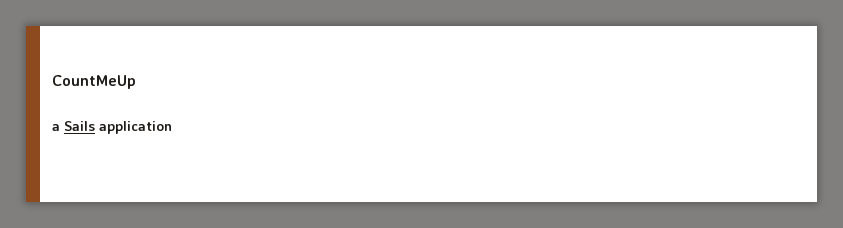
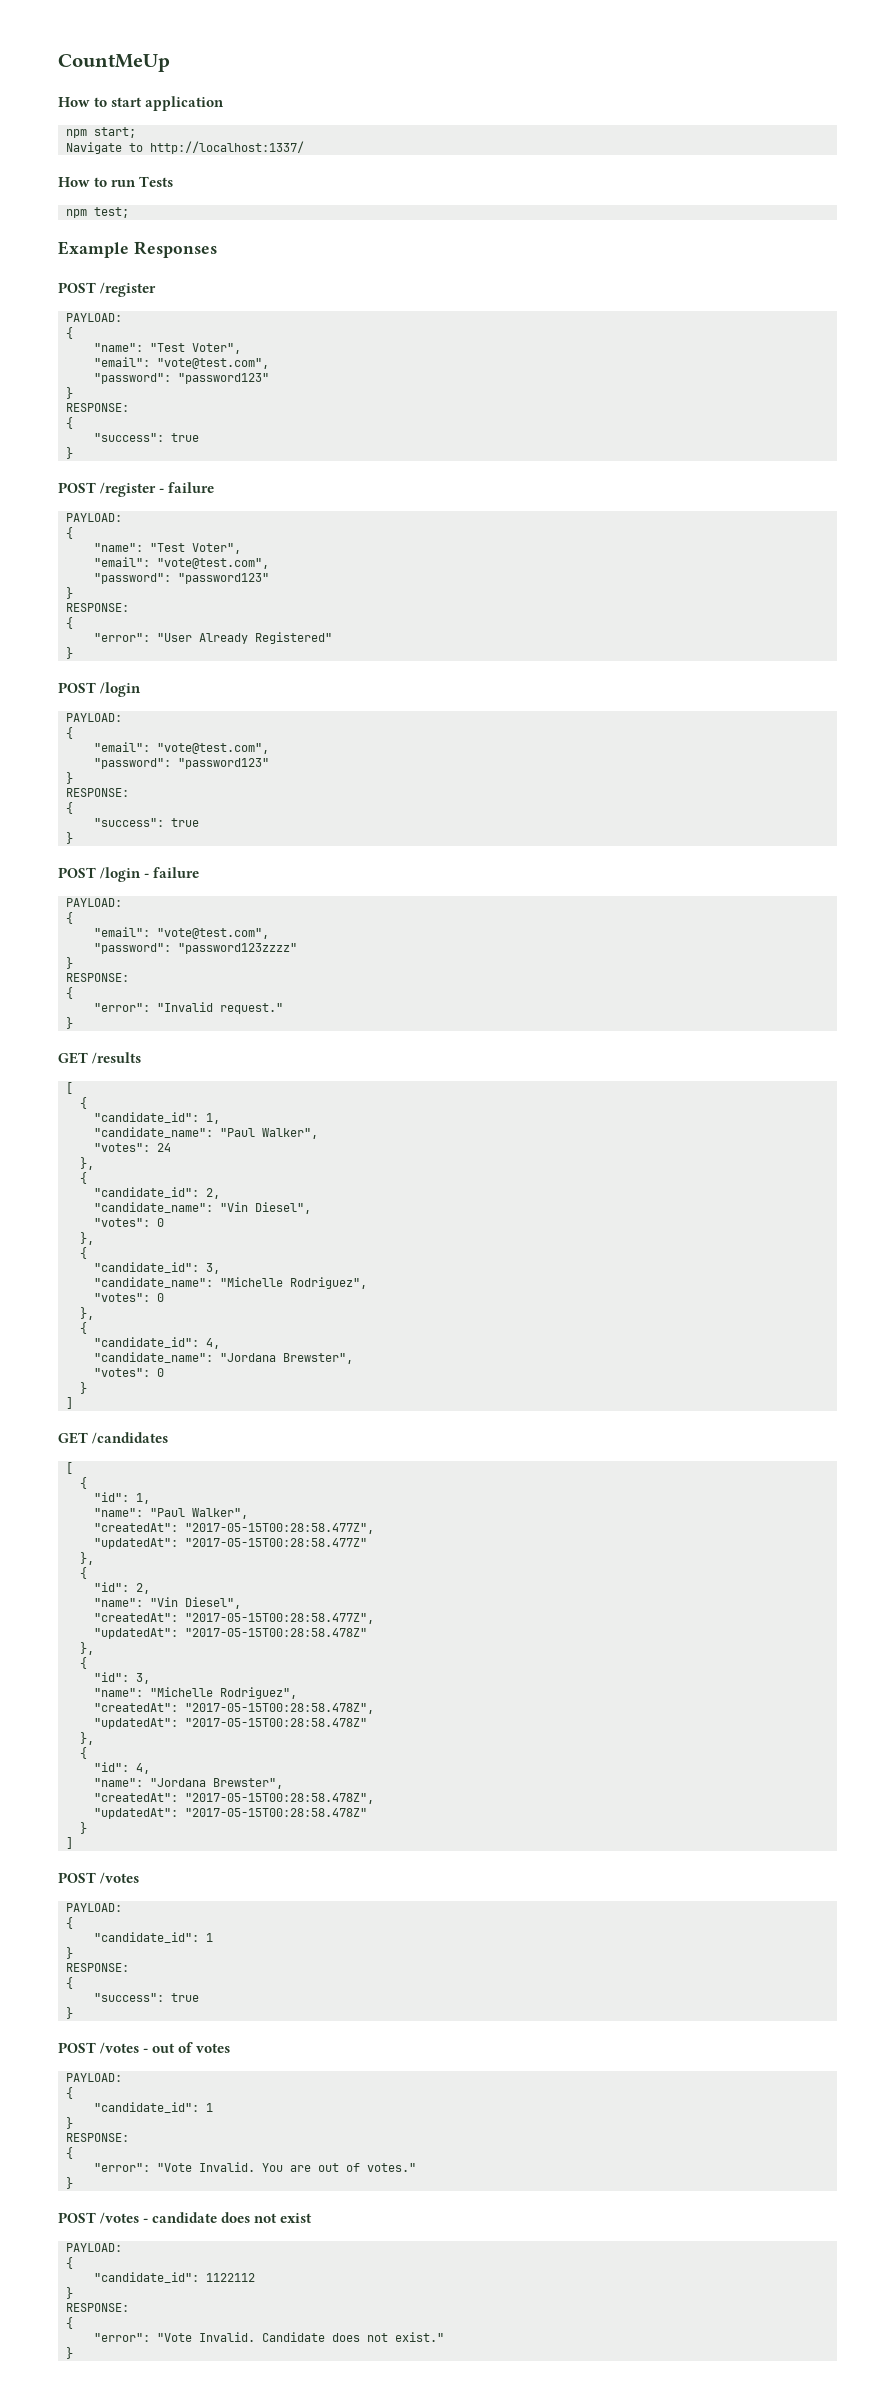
- a Sails application
+ How to start application
+ npm start;
+ Navigate to http://localhost:1337/
+ How to run Tests
+ npm test;
+ Example Responses
+ POST /register
+ PAYLOAD:
+ {
+ "name": "Test Voter",
+ "email": "vote@test.com",
+ "password": "password123"
+ }
+ RESPONSE:
+ {
+ "success": true
+ }
+ POST /register - failure
+ PAYLOAD:
+ {
+ "name": "Test Voter",
+ "email": "vote@test.com",
+ "password": "password123"
+ }
+ RESPONSE:
+ {
+ "error": "User Already Registered"
+ }
+ POST /login
+ PAYLOAD:
+ {
+ "email": "vote@test.com",
+ "password": "password123"
+ }
+ RESPONSE:
+ {
+ "success": true
+ }
+ POST /login - failure
+ PAYLOAD:
+ {
+ "email": "vote@test.com",
+ "password": "password123zzzz"
+ }
+ RESPONSE:
+ {
+ "error": "Invalid request."
+ }
+ GET /results
+ [
+ {
+ "candidate_id": 1,
+ "candidate_name": "Paul Walker",
+ "votes": 24
+ },
+ {
+ "candidate_id": 2,
+ "candidate_name": "Vin Diesel",
+ "votes": 0
+ },
+ {
+ "candidate_id": 3,
+ "candidate_name": "Michelle Rodriguez",
+ "votes": 0
+ },
+ {
+ "candidate_id": 4,
+ "candidate_name": "Jordana Brewster",
+ "votes": 0
+ }
+ ]
+ GET /candidates
+ [
+ {
+ "id": 1,
+ "name": "Paul Walker",
+ "createdAt": "2017-05-15T00:28:58.477Z",
+ "updatedAt": "2017-05-15T00:28:58.477Z"
+ },
+ {
+ "id": 2,
+ "name": "Vin Diesel",
+ "createdAt": "2017-05-15T00:28:58.477Z",
+ "updatedAt": "2017-05-15T00:28:58.478Z"
+ },
+ {
+ "id": 3,
+ "name": "Michelle Rodriguez",
+ "createdAt": "2017-05-15T00:28:58.478Z",
+ "updatedAt": "2017-05-15T00:28:58.478Z"
+ },
+ {
+ "id": 4,
+ "name": "Jordana Brewster",
+ "createdAt": "2017-05-15T00:28:58.478Z",
+ "updatedAt": "2017-05-15T00:28:58.478Z"
+ }
+ ]
+ POST /votes
+ PAYLOAD:
+ {
+ "candidate_id": 1
+ }
+ RESPONSE:
+ {
+ "success": true
+ }
+ POST /votes - out of votes
+ PAYLOAD:
+ {
+ "candidate_id": 1
+ }
+ RESPONSE:
+ {
+ "error": "Vote Invalid. You are out of votes."
+ }
+ POST /votes - candidate does not exist
+ PAYLOAD:
+ {
+ "candidate_id": 1122112
+ }
+ RESPONSE:
+ {
+ "error": "Vote Invalid. Candidate does not exist."
+ }

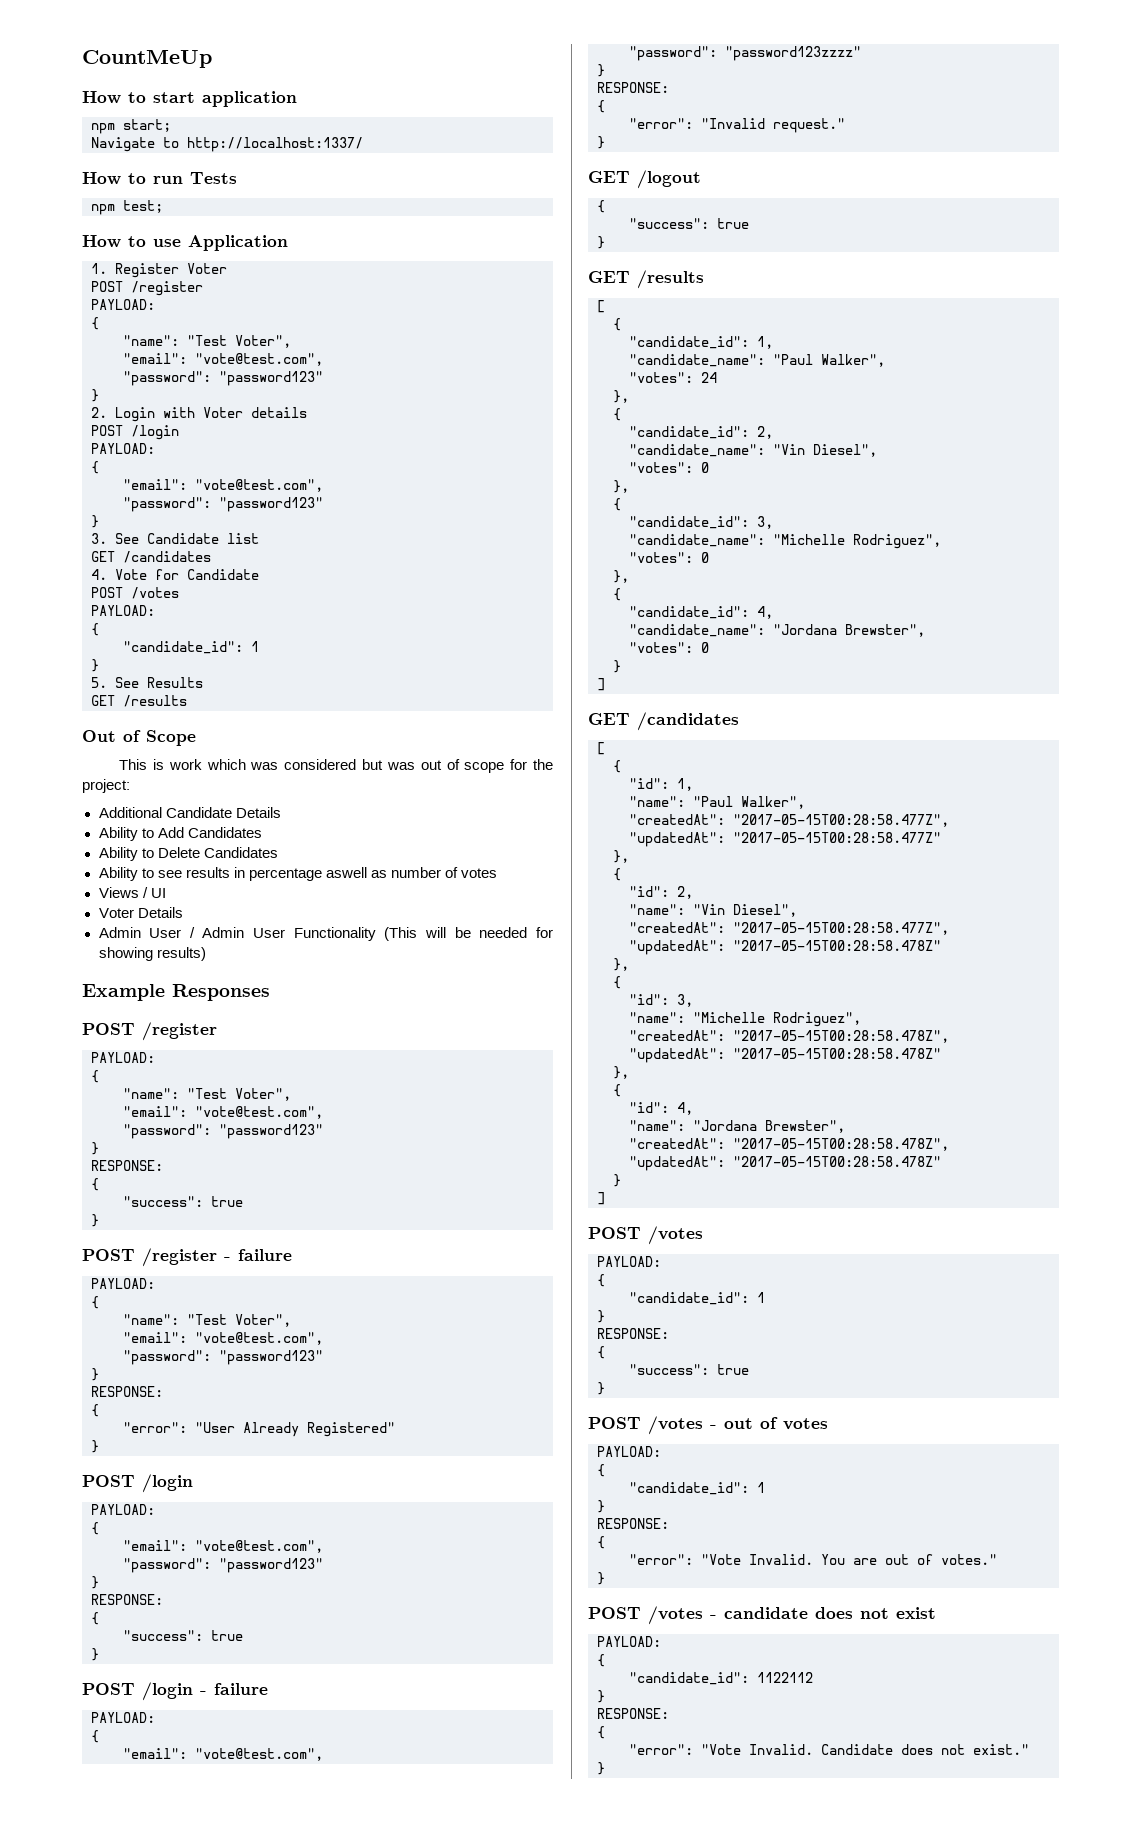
+ How to use Application
+ 1. Register Voter
+ POST /register
+ PAYLOAD:
+ {
+ "name": "Test Voter",
+ "email": "vote@test.com",
+ "password": "password123"
+ }
+ 2. Login with Voter details
+ POST /login
+ PAYLOAD:
+ {
+ "email": "vote@test.com",
+ "password": "password123"
+ }
+ 3. See Candidate list
+ GET /candidates
+ 4. Vote for Candidate
+ POST /votes
+ PAYLOAD:
+ {
+ "candidate_id": 1
+ }
+ 5. See Results
+ GET /results
+ Out of Scope
+ This is work which was considered but was out of scope for the project:
+ Additional Candidate Details
+ Ability to Add Candidates
+ Ability to Delete Candidates
+ Ability to see results in percentage aswell as number of votes
+ Views / UI
+ Voter Details
+ Admin User / Admin User Functionality (This will be needed for showing results)
+ GET /logout
+ {
+ "success": true
+ }

